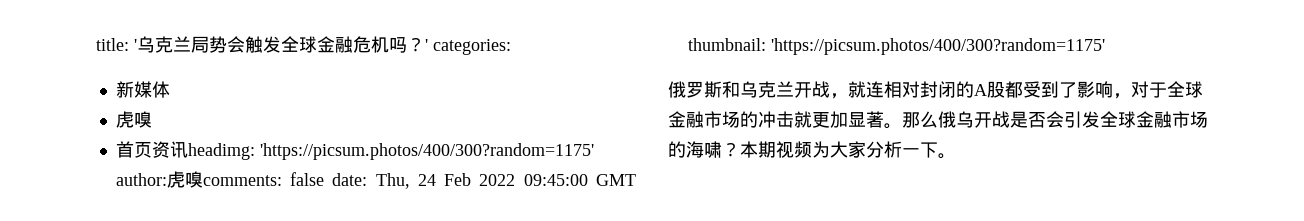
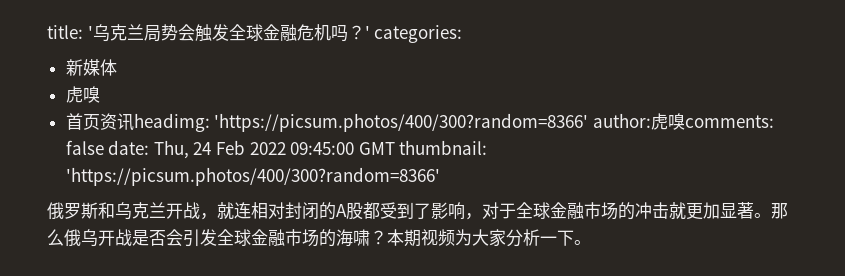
- 首页资讯headimg: 'https://picsum.photos/400/300?random=1175' author:虎嗅comments: false date: Thu, 24 Feb 2022 09:45:00 GMT thumbnail: 'https://picsum.photos/400/300?random=1175'
+ 首页资讯headimg: 'https://picsum.photos/400/300?random=8366' author:虎嗅comments: false date: Thu, 24 Feb 2022 09:45:00 GMT thumbnail: 'https://picsum.photos/400/300?random=8366'

